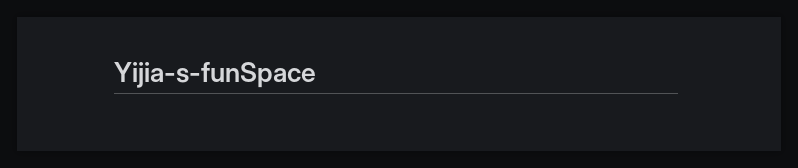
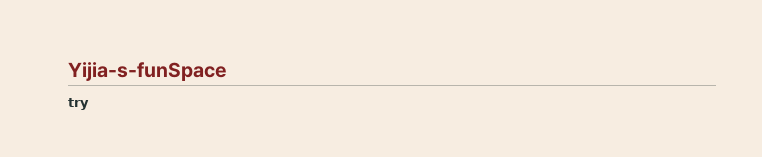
+ try

